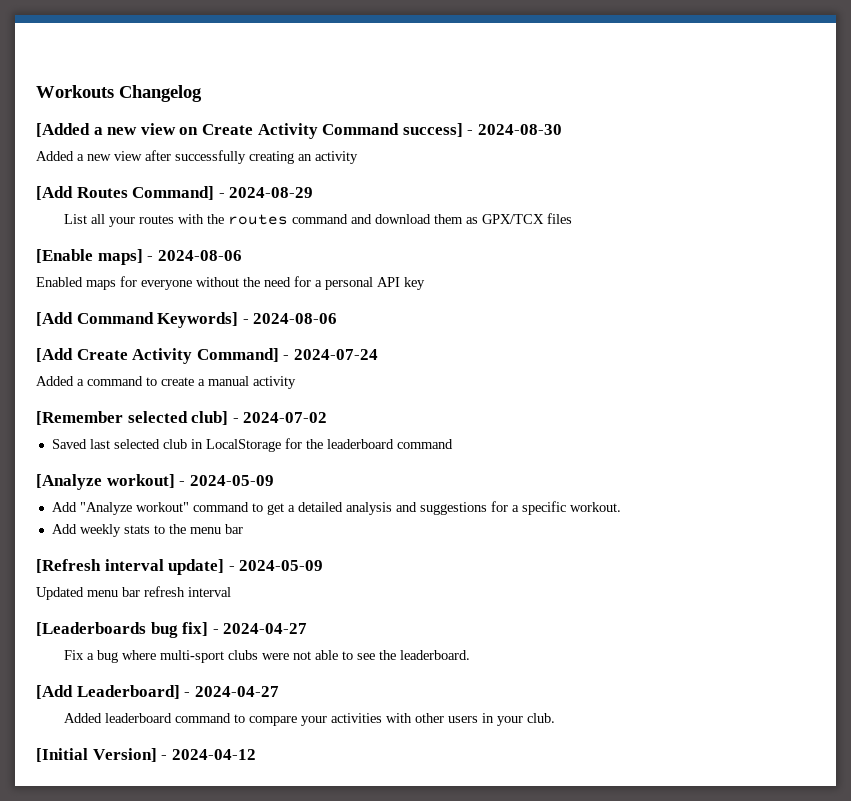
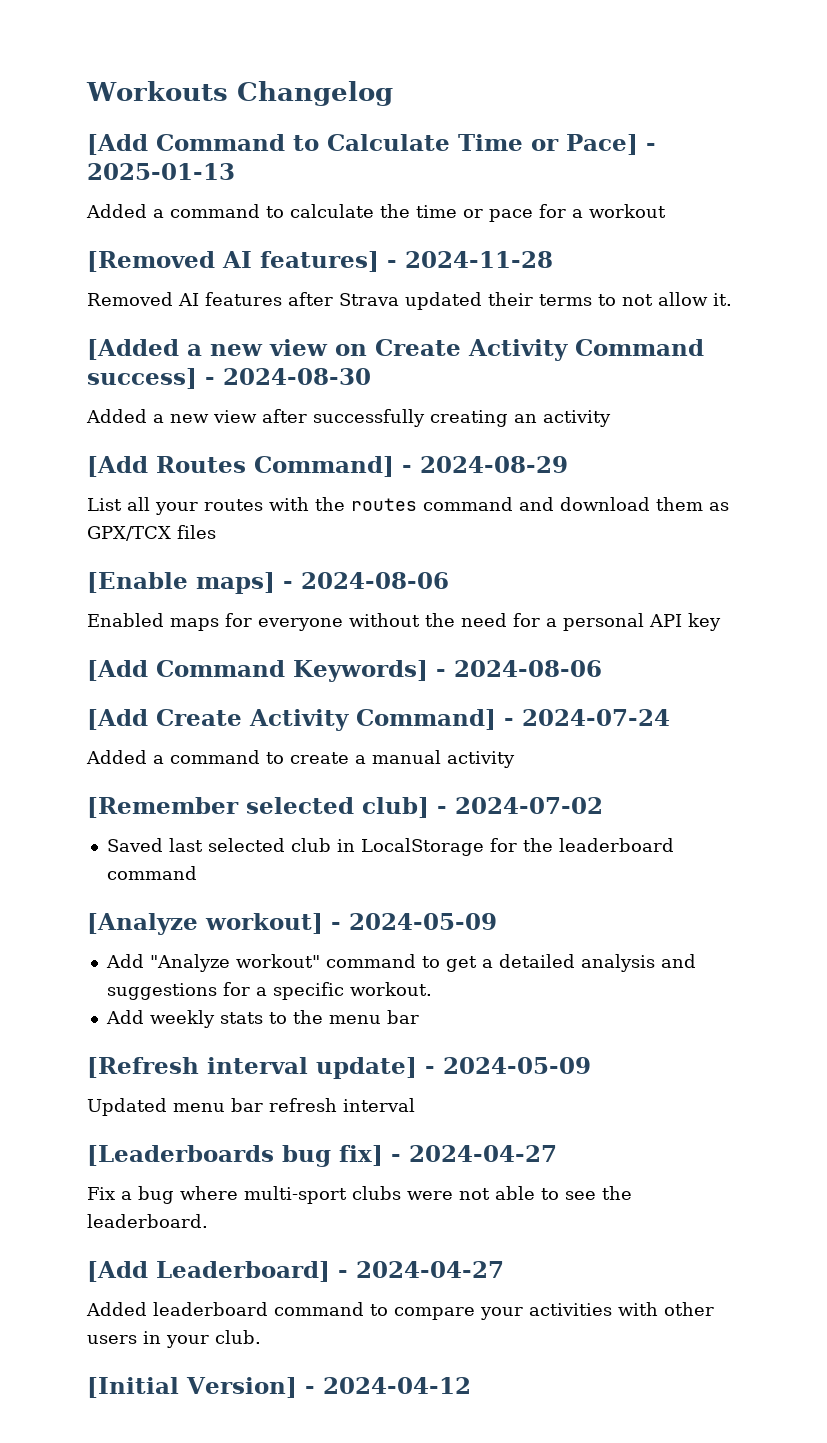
+ [Add Command to Calculate Time or Pace] - 2025-01-13
+ Added a command to calculate the time or pace for a workout
+ [Removed AI features] - 2024-11-28
+ Removed AI features after Strava updated their terms to not allow it.

